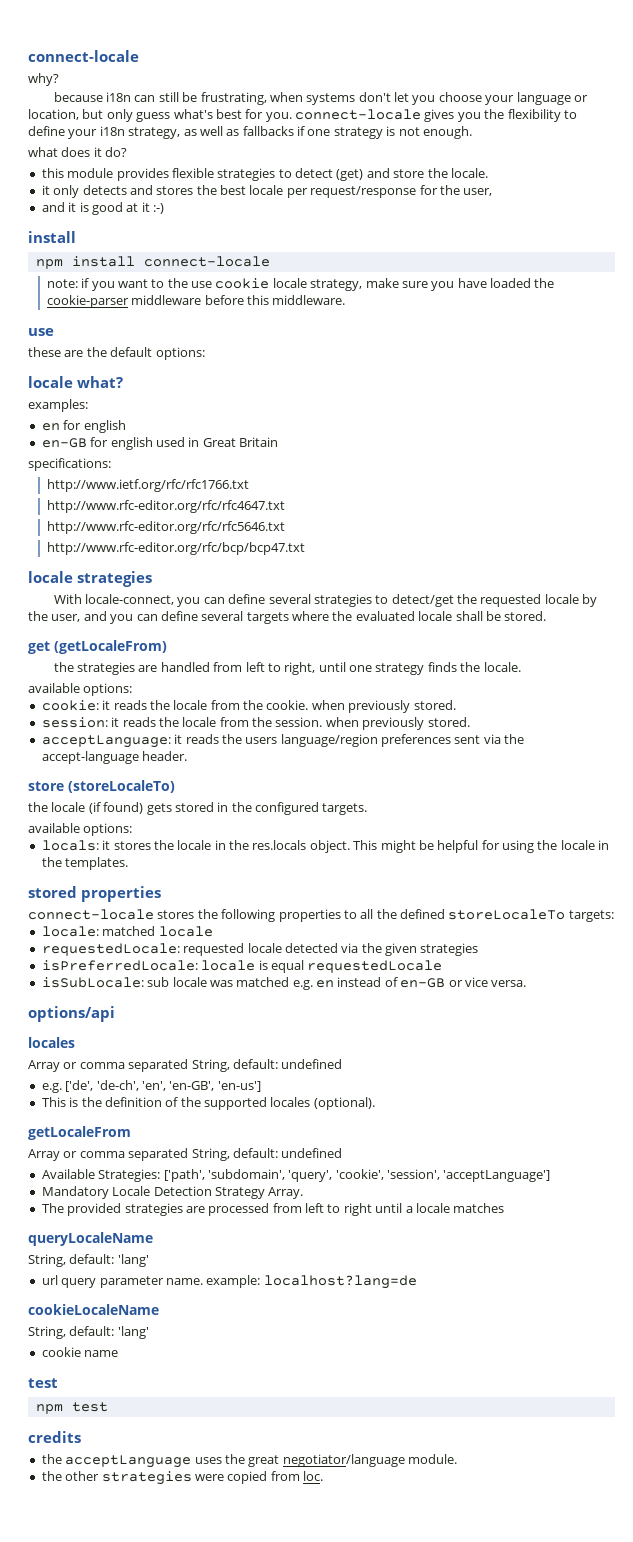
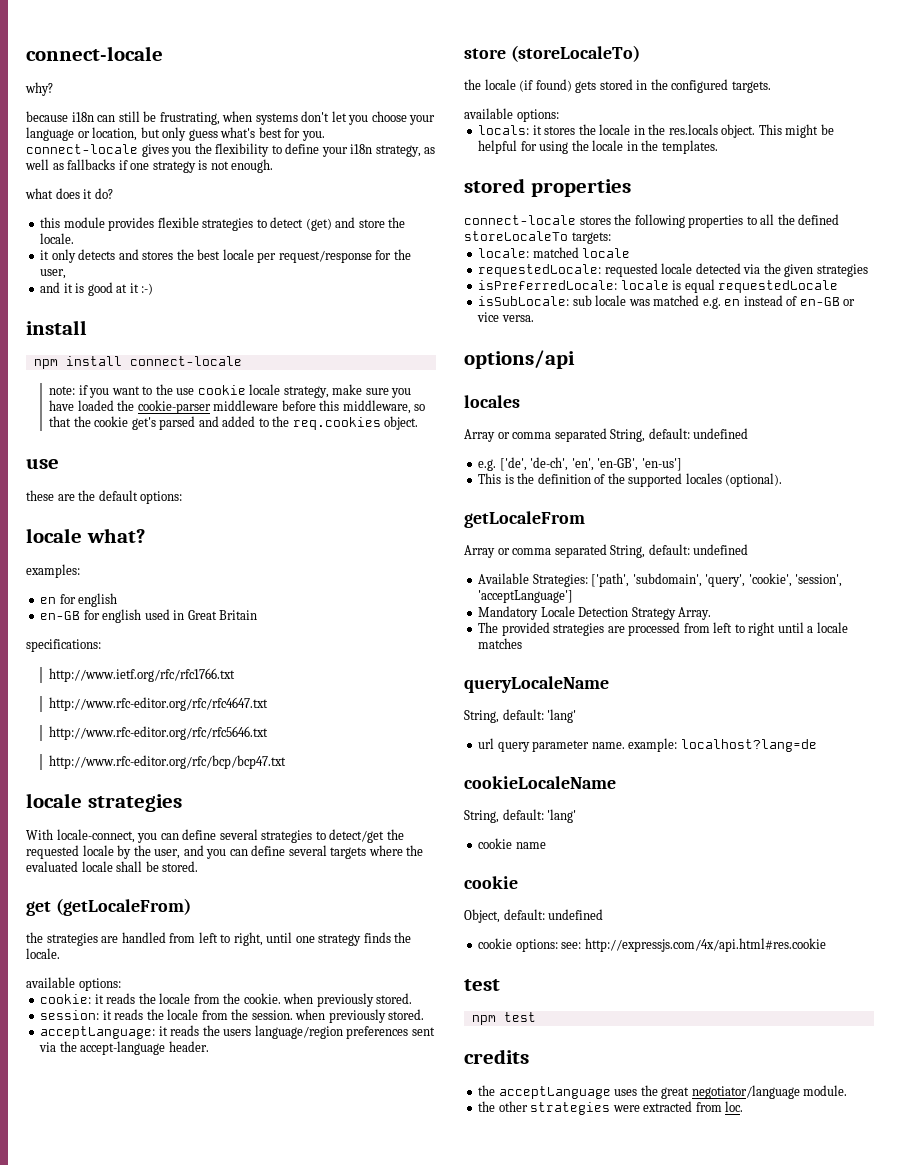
- note: if you want to the use cookie locale strategy, make sure you have loaded the cookie-parser middleware before this middleware.
+ note: if you want to the use cookie locale strategy, make sure you have loaded the cookie-parser middleware before this middleware, so that the cookie get's parsed and added to the req.cookies object.
  cookie name
+ cookie
+ Object, default: undefined
+ cookie options: see: http://expressjs.com/4x/api.html#res.cookie
- the other strategies were copied from loc.
+ the other strategies were extracted from loc.

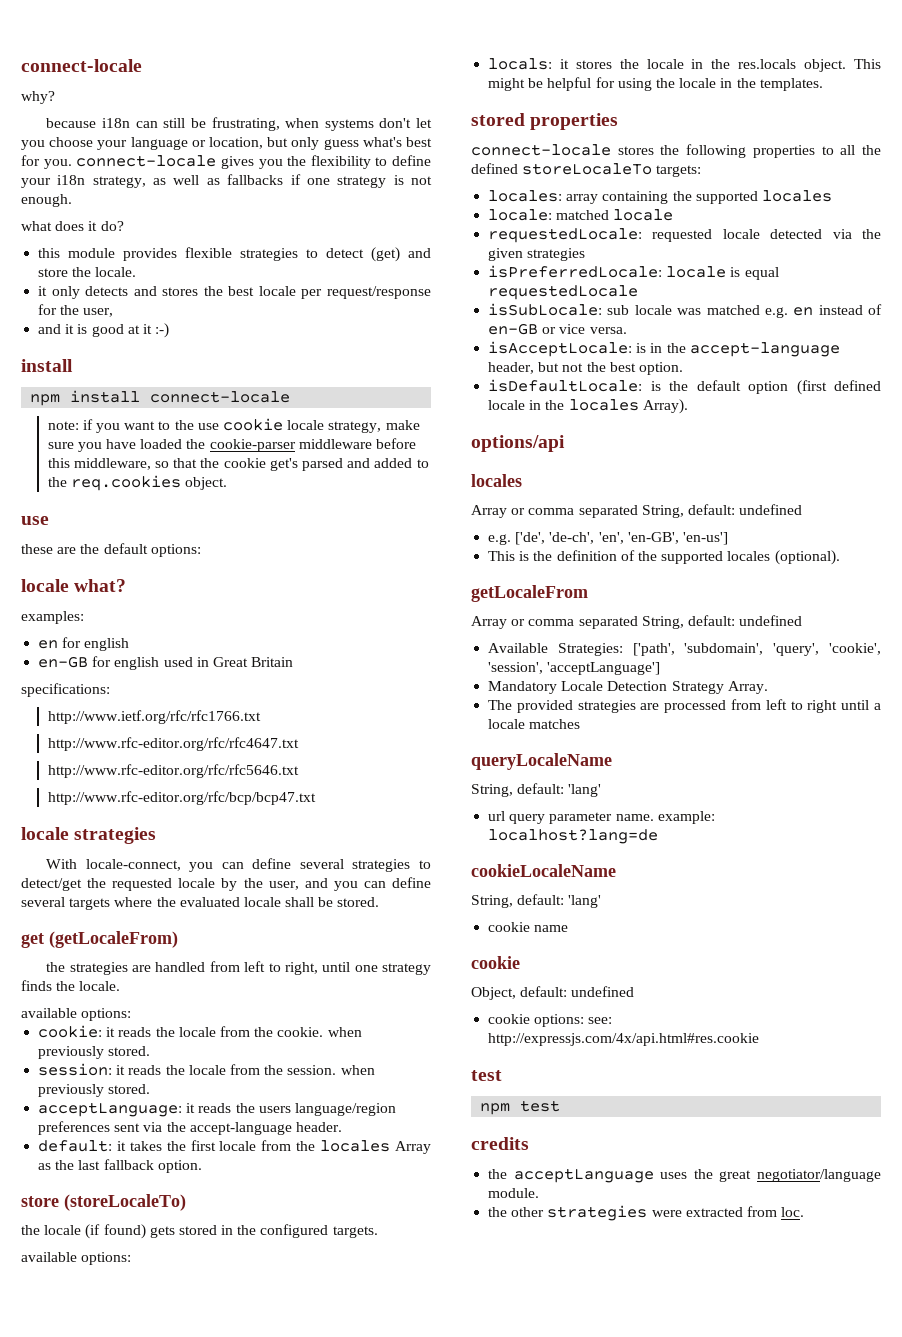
+ default: it takes the first locale from the locales Array as the last fallback option.
+ locales: array containing the supported locales
+ isAcceptLocale: is in the accept-language header, but not the best option.
+ isDefaultLocale: is the default option (first defined locale in the locales Array).

